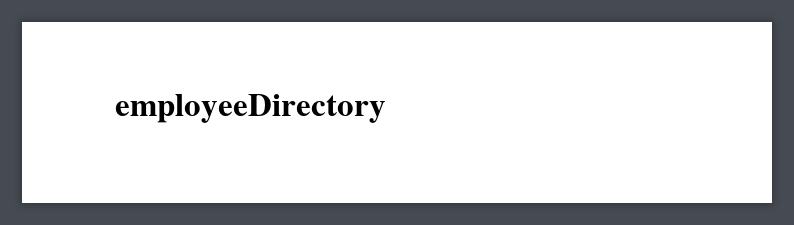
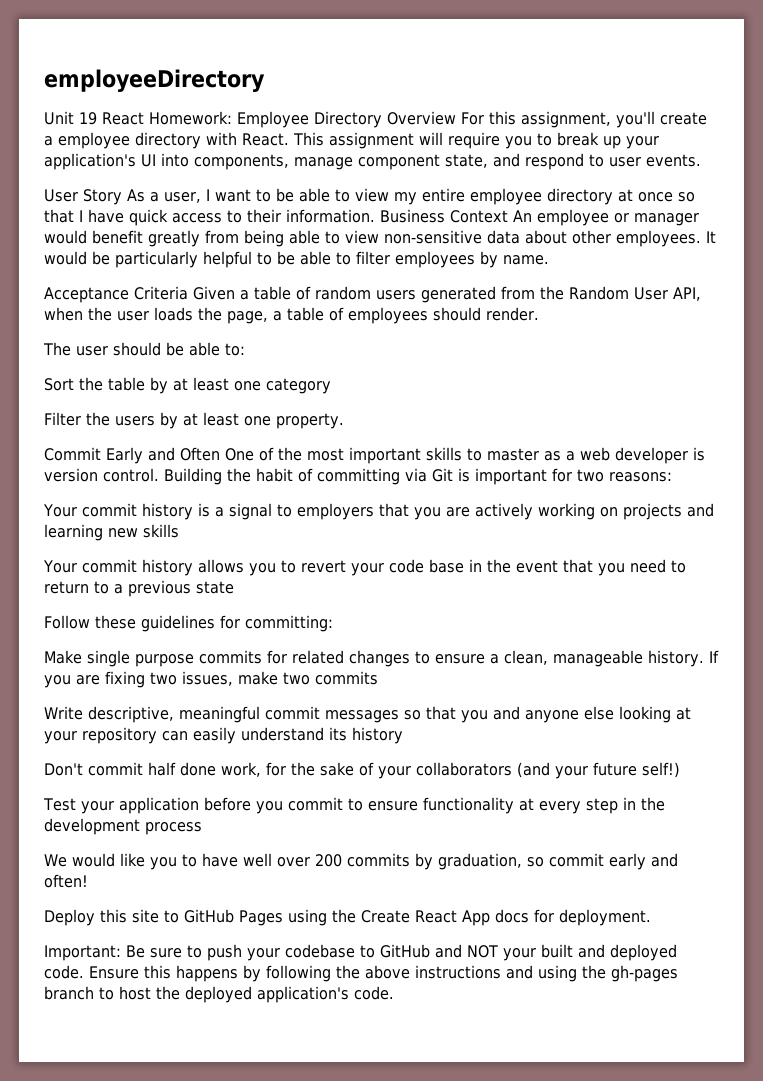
+ Unit 19 React Homework: Employee Directory Overview For this assignment, you'll create a employee directory with React. This assignment will require you to break up your application's UI into components, manage component state, and respond to user events.
+ User Story As a user, I want to be able to view my entire employee directory at once so that I have quick access to their information. Business Context An employee or manager would benefit greatly from being able to view non-sensitive data about other employees. It would be particularly helpful to be able to filter employees by name.
+ Acceptance Criteria Given a table of random users generated from the Random User API, when the user loads the page, a table of employees should render.
+ The user should be able to:
+ Sort the table by at least one category
+ Filter the users by at least one property.
+ Commit Early and Often One of the most important skills to master as a web developer is version control. Building the habit of committing via Git is important for two reasons:
+ Your commit history is a signal to employers that you are actively working on projects and learning new skills
+ Your commit history allows you to revert your code base in the event that you need to return to a previous state
+ Follow these guidelines for committing:
+ Make single purpose commits for related changes to ensure a clean, manageable history. If you are fixing two issues, make two commits
+ Write descriptive, meaningful commit messages so that you and anyone else looking at your repository can easily understand its history
+ Don't commit half done work, for the sake of your collaborators (and your future self!)
+ Test your application before you commit to ensure functionality at every step in the development process
+ We would like you to have well over 200 commits by graduation, so commit early and often!
+ Deploy this site to GitHub Pages using the Create React App docs for deployment.
+ Important: Be sure to push your codebase to GitHub and NOT your built and deployed code. Ensure this happens by following the above instructions and using the gh-pages branch to host the deployed application's code.

